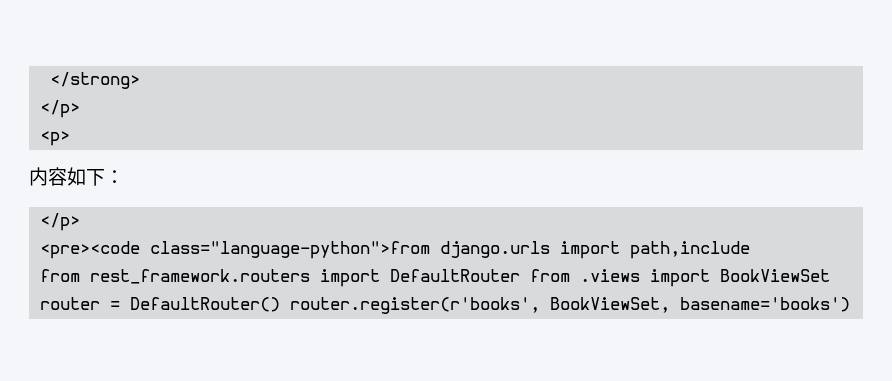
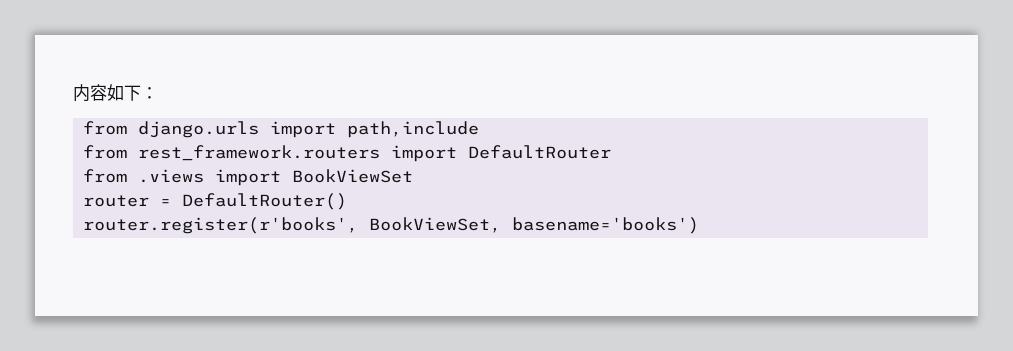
- </strong>
- </p>
- <p>
  内容如下：
- </p>
- <pre><code class="language-python">from django.urls import path,include
+ from django.urls import path,include
- from rest_framework.routers import DefaultRouter from .views import BookViewSet
+ from rest_framework.routers import DefaultRouter
+ from .views import BookViewSet
- router = DefaultRouter() router.register(r'books', BookViewSet, basename='books')
+ router = DefaultRouter()
+ router.register(r'books', BookViewSet, basename='books')

